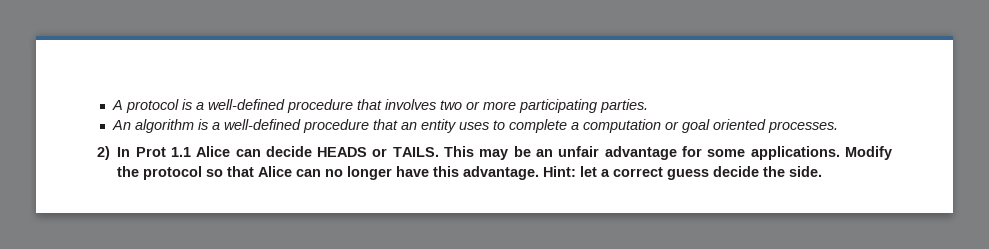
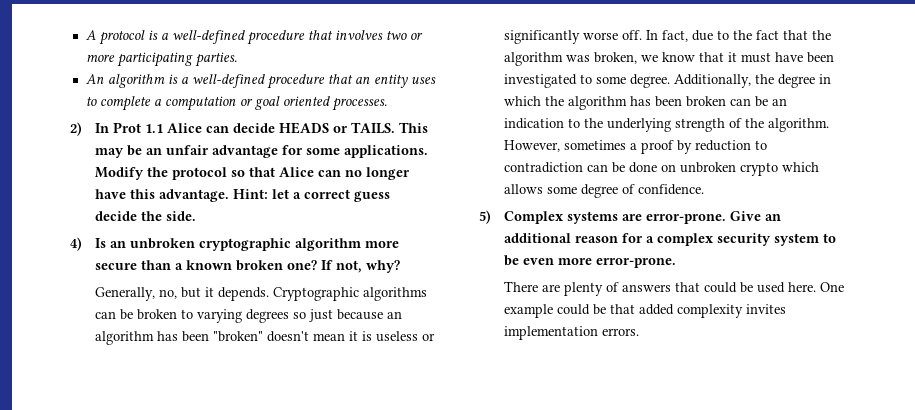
+ 4) Is an unbroken cryptographic algorithm more secure than a known broken one? If not, why?
+ Generally, no, but it depends. Cryptographic algorithms can be broken to varying degrees so just because an algorithm has been "broken" doesn't mean it is useless or significantly worse off. In fact, due to the fact that the algorithm was broken, we know that it must have been investigated to some degree. Additionally, the degree in which the algorithm has been broken can be an indication to the underlying strength of the algorithm. However, sometimes a proof by reduction to contradiction can be done on unbroken crypto which allows some degree of confidence.
+ 5) Complex systems are error-prone. Give an additional reason for a complex security system to be even more error-prone.
+ There are plenty of answers that could be used here. One example could be that added complexity invites implementation errors.

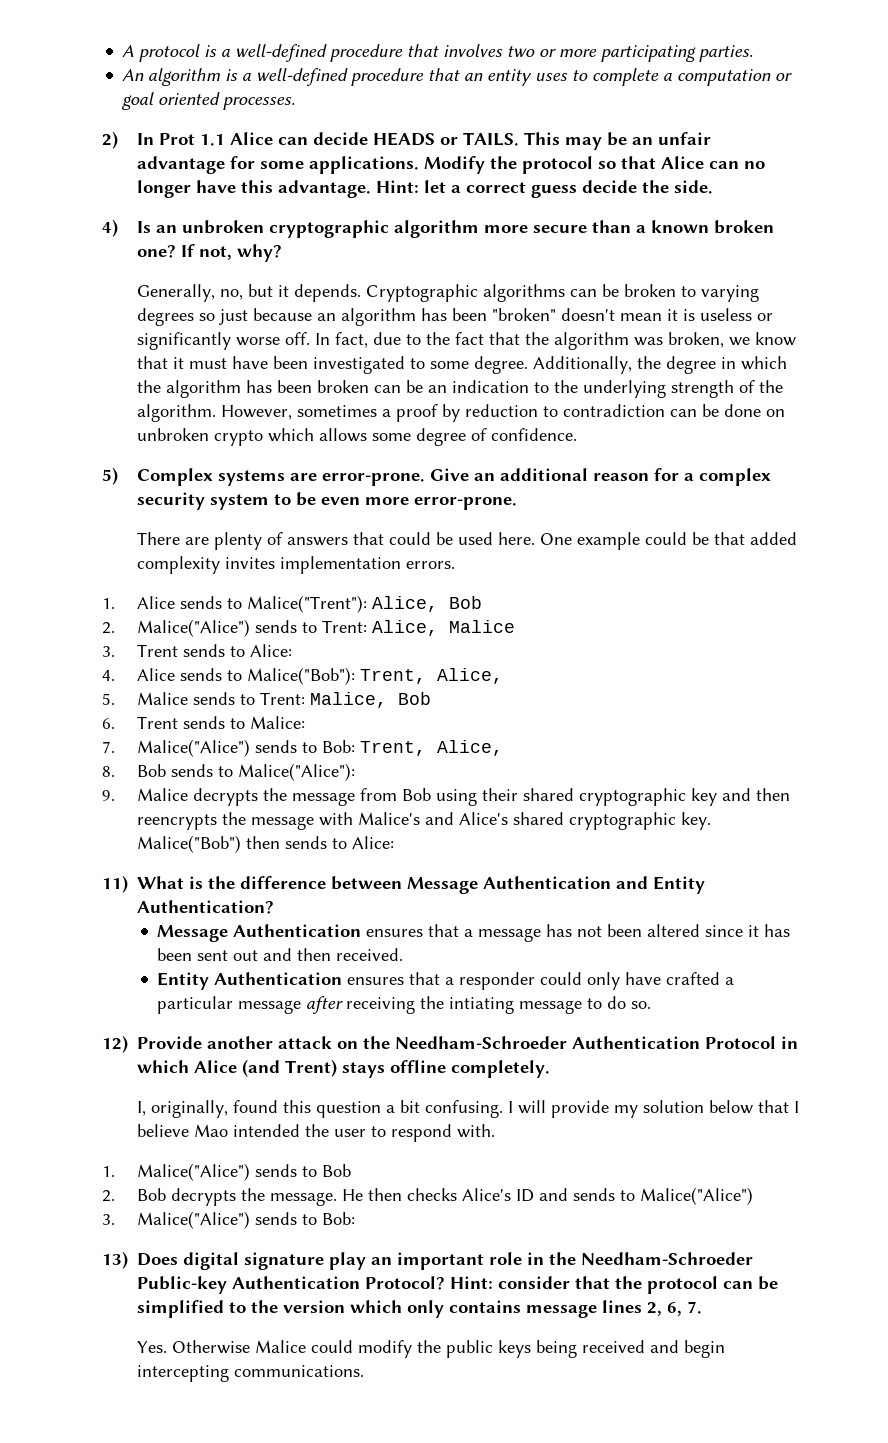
+ 1. Alice sends to Malice("Trent"): Alice, Bob
+ 2. Malice("Alice") sends to Trent: Alice, Malice
+ 3. Trent sends to Alice:
+ 4. Alice sends to Malice("Bob"): Trent, Alice,
+ 5. Malice sends to Trent: Malice, Bob
+ 6. Trent sends to Malice:
+ 7. Malice("Alice") sends to Bob: Trent, Alice,
+ 8. Bob sends to Malice("Alice"):
+ 9. Malice decrypts the message from Bob using their shared cryptographic key and then reencrypts the message with Malice's and Alice's shared cryptographic key. Malice("Bob") then sends to Alice:
+ 11) What is the difference between Message Authentication and Entity Authentication?
+ Message Authentication ensures that a message has not been altered since it has been sent out and then received.
+ Entity Authentication ensures that a responder could only have crafted a particular message after receiving the intiating message to do so.
+ 12) Provide another attack on the Needham-Schroeder Authentication Protocol in which Alice (and Trent) stays offline completely.
+ I, originally, found this question a bit confusing. I will provide my solution below that I believe Mao intended the user to respond with.
+ 1. Malice("Alice") sends to Bob
+ 2. Bob decrypts the message. He then checks Alice's ID and sends to Malice("Alice")
+ 3. Malice("Alice") sends to Bob:
+ 13) Does digital signature play an important role in the Needham-Schroeder Public-key Authentication Protocol? Hint: consider that the protocol can be simplified to the version which only contains message lines 2, 6, 7.
+ Yes. Otherwise Malice could modify the public keys being received and begin intercepting communications.

